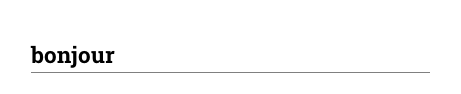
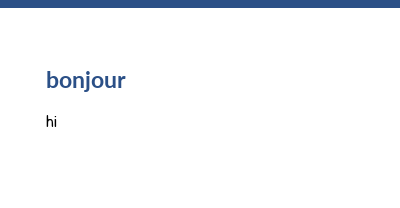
+ hi

